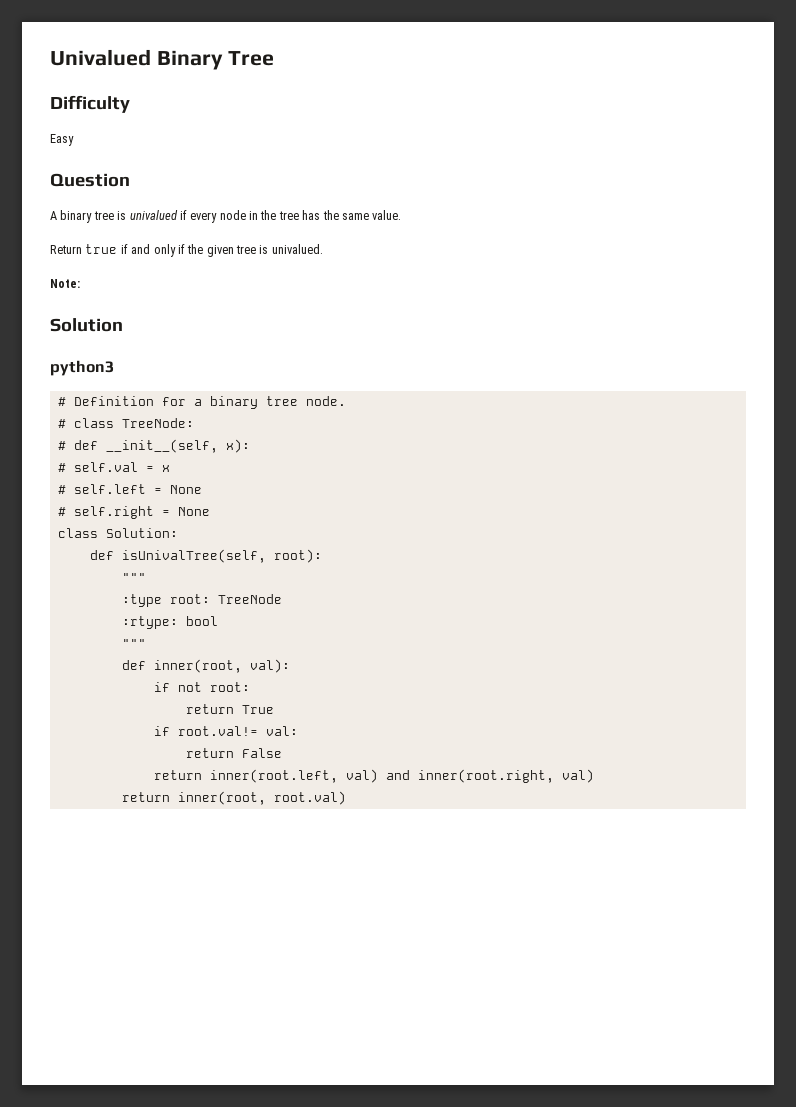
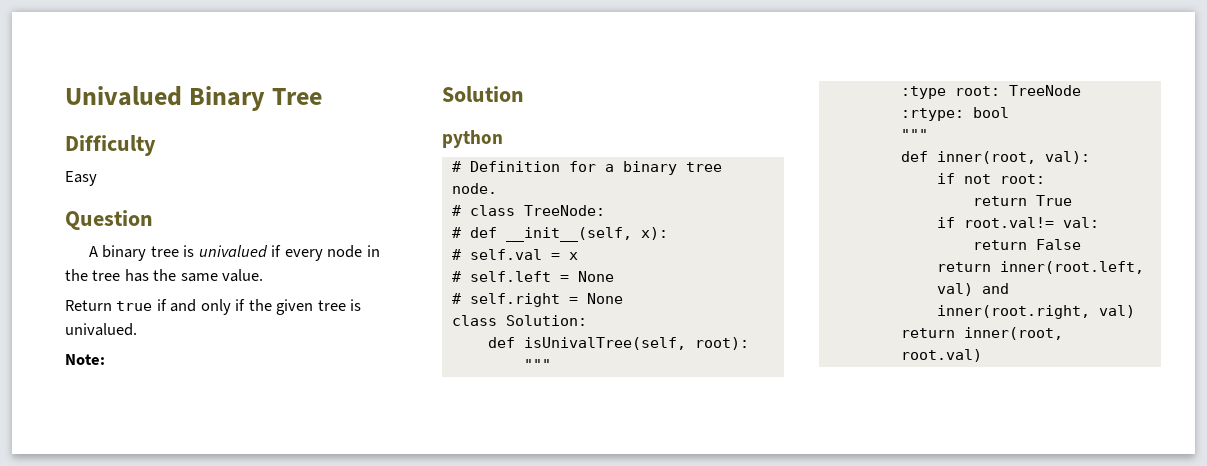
- python3
+ python

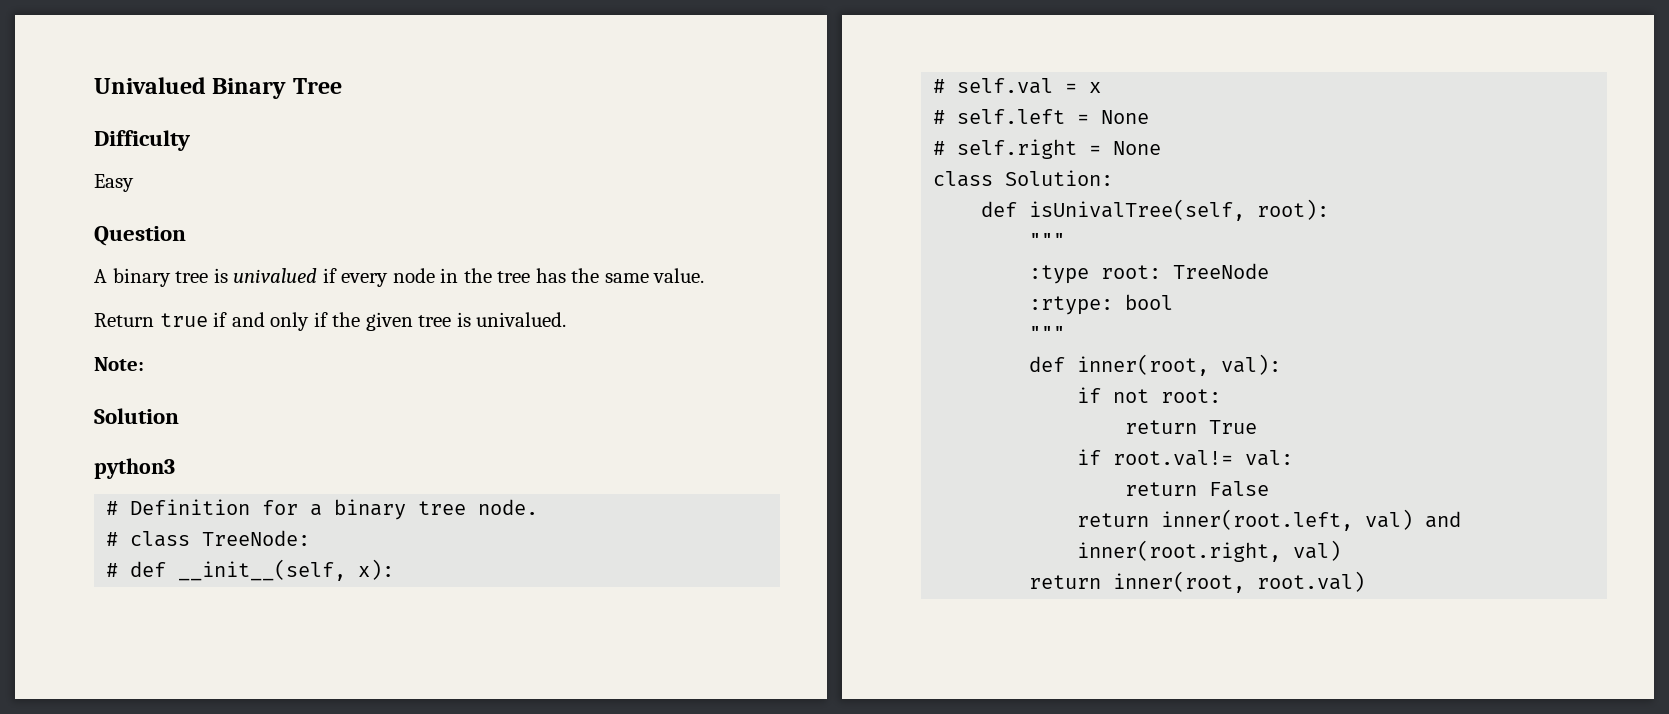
- python
+ python3

